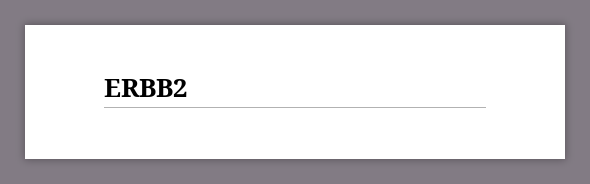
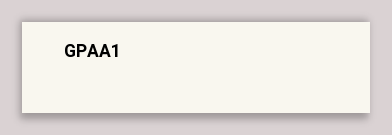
- ERBB2
+ GPAA1

